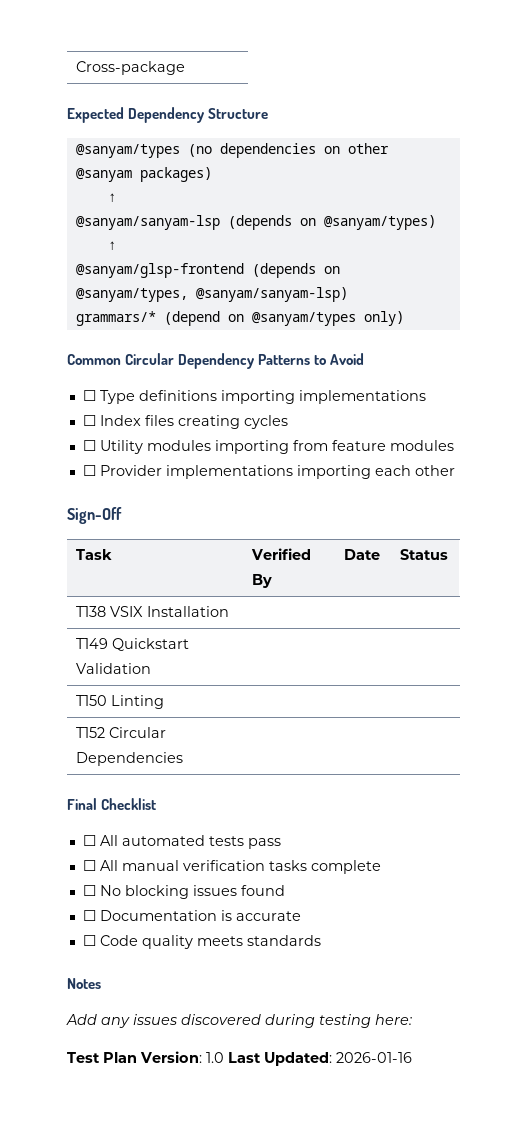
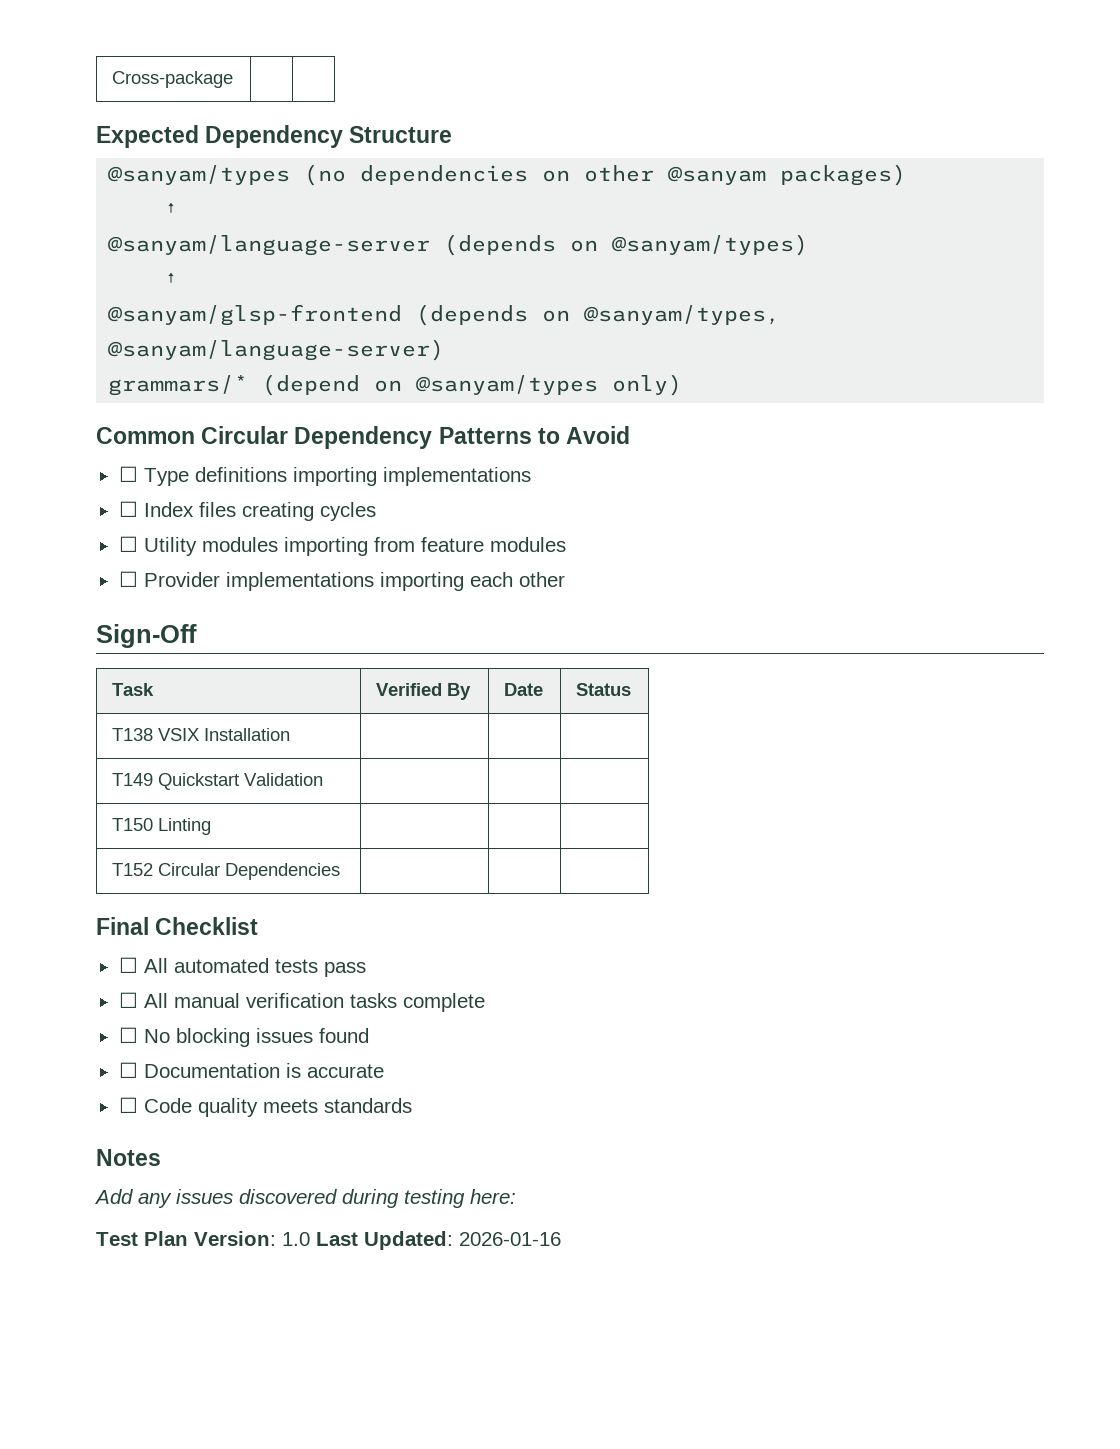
- @sanyam/sanyam-lsp (depends on @sanyam/types)
+ @sanyam/language-server (depends on @sanyam/types)
- @sanyam/glsp-frontend (depends on @sanyam/types, @sanyam/sanyam-lsp)
+ @sanyam/glsp-frontend (depends on @sanyam/types, @sanyam/language-server)

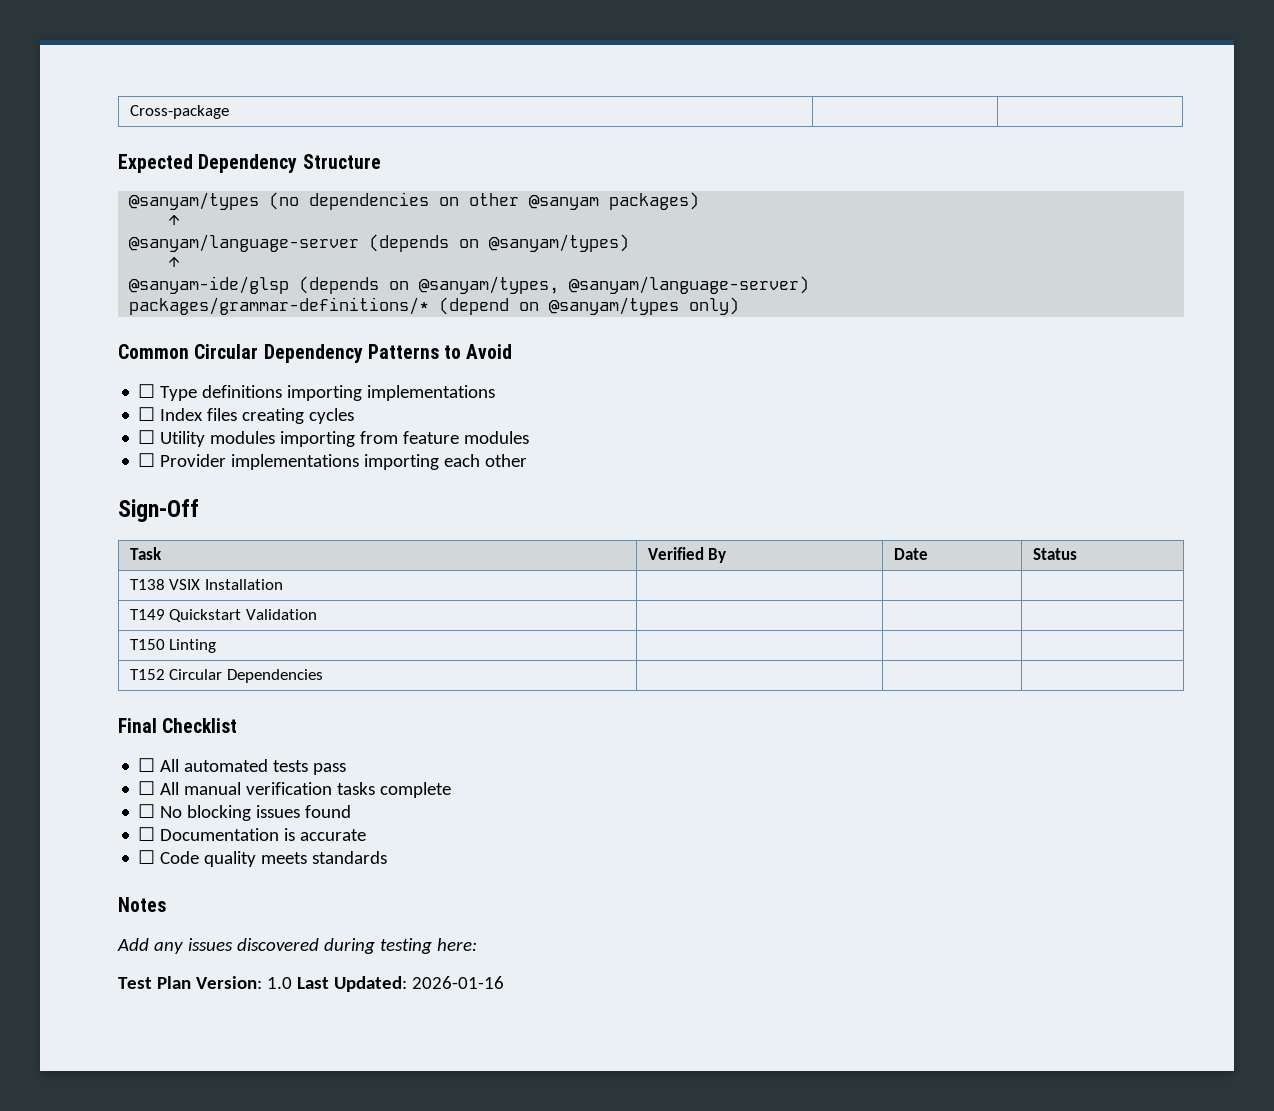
- @sanyam/glsp-frontend (depends on @sanyam/types, @sanyam/language-server)
+ @sanyam-ide/glsp (depends on @sanyam/types, @sanyam/language-server)
- grammars/* (depend on @sanyam/types only)
+ packages/grammar-definitions/* (depend on @sanyam/types only)

